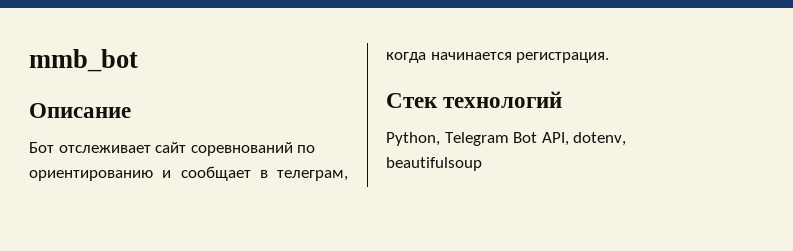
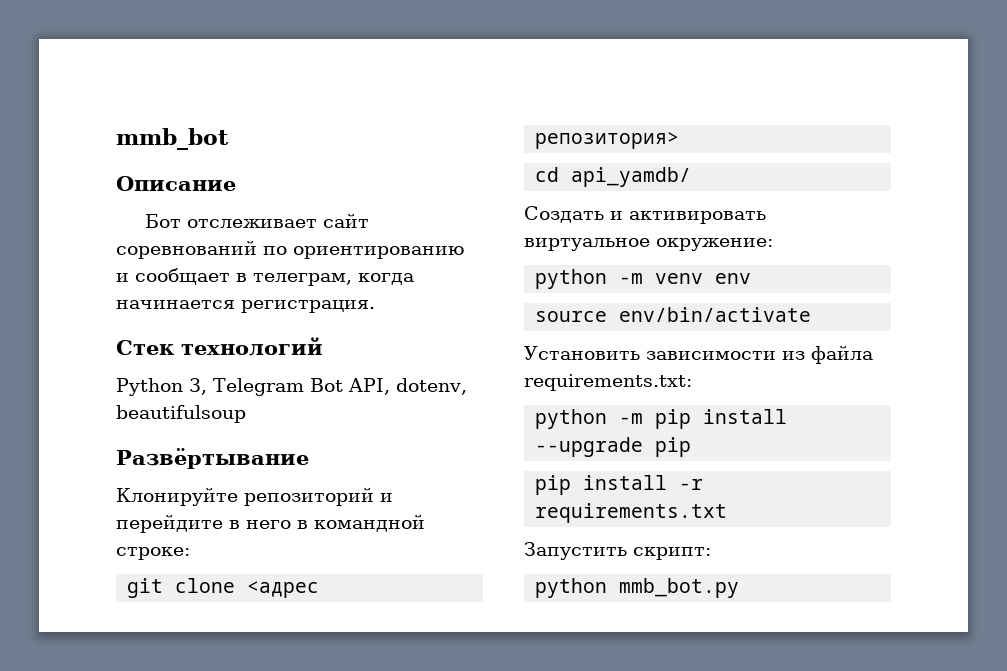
- Python, Telegram Bot API, dotenv, beautifulsoup
+ Python 3, Telegram Bot API, dotenv, beautifulsoup
+ Развёртывание
+ Клонируйте репозиторий и перейдите в него в командной строке:
+ git clone <адрес репозитория>
+ cd api_yamdb/
+ Cоздать и активировать виртуальное окружение:
+ python -m venv env
+ source env/bin/activate
+ Установить зависимости из файла requirements.txt:
+ python -m pip install --upgrade pip
+ pip install -r requirements.txt
+ Запустить скрипт:
+ python mmb_bot.py

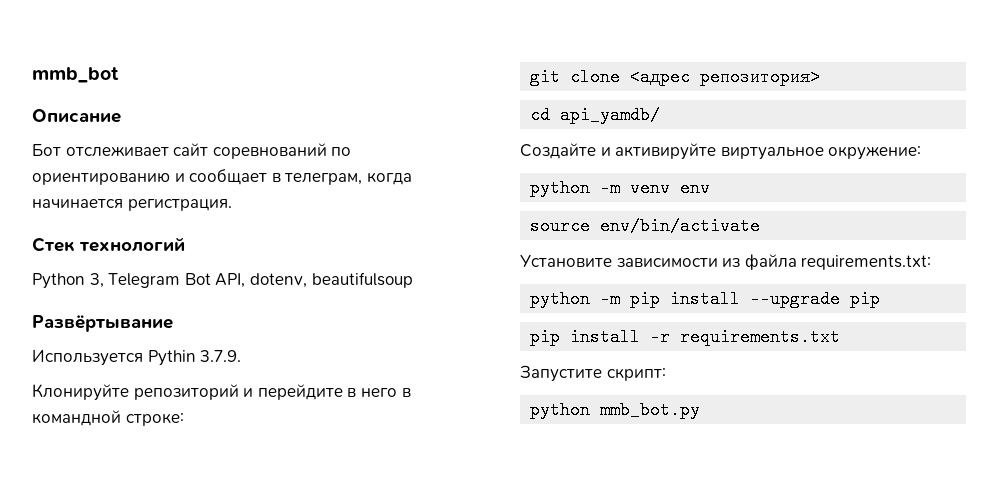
+ Используется Pythin 3.7.9.
- Cоздать и активировать виртуальное окружение:
+ Cоздайте и активируйте виртуальное окружение:
- Установить зависимости из файла requirements.txt:
+ Установите зависимости из файла requirements.txt:
- Запустить скрипт:
+ Запустите скрипт:

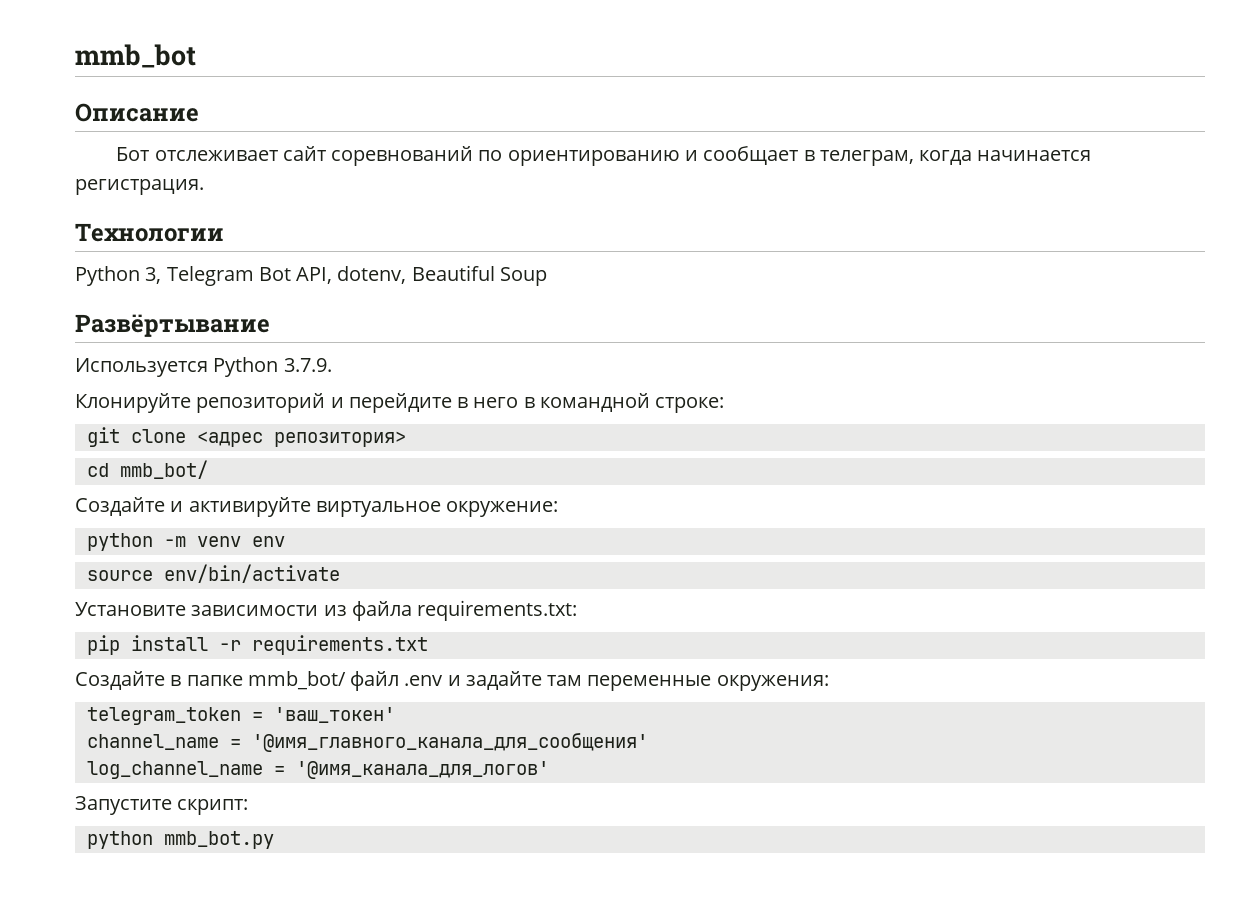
- Стек технологий
+ Технологии
- Python 3, Telegram Bot API, dotenv, beautifulsoup
+ Python 3, Telegram Bot API, dotenv, Beautiful Soup
- Используется Pythin 3.7.9.
+ Используется Python 3.7.9.
- cd api_yamdb/
+ cd mmb_bot/
- python -m pip install --upgrade pip
  pip install -r requirements.txt
+ Создайте в папке mmb_bot/ файл .env и задайте там переменные окружения:
+ telegram_token = 'ваш_токен'
+ channel_name = '@имя_главного_канала_для_сообщения'
+ log_channel_name = '@имя_канала_для_логов'

